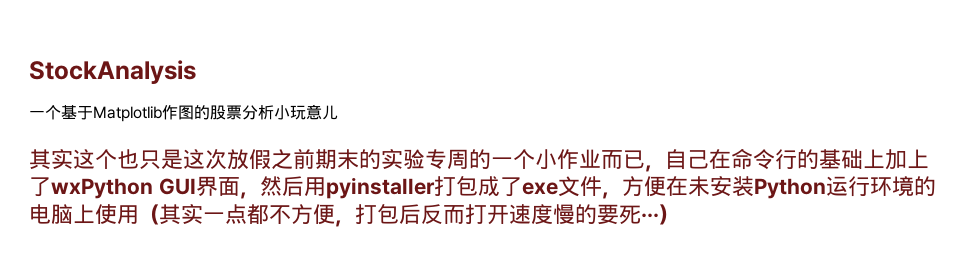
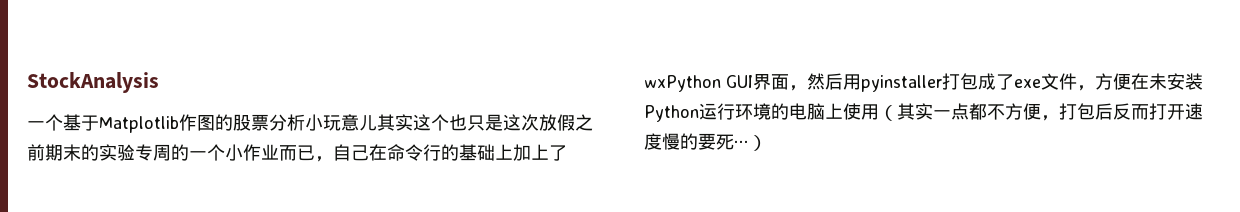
- 一个基于Matplotlib作图的股票分析小玩意儿
- 其实这个也只是这次放假之前期末的实验专周的一个小作业而已，自己在命令行的基础上加上了wxPython GUI界面，然后用pyinstaller打包成了exe文件，方便在未安装Python运行环境的电脑上使用（其实一点都不方便，打包后反而打开速度慢的要死···）
+ 一个基于Matplotlib作图的股票分析小玩意儿其实这个也只是这次放假之前期末的实验专周的一个小作业而已，自己在命令行的基础上加上了wxPython GUI界面，然后用pyinstaller打包成了exe文件，方便在未安装Python运行环境的电脑上使用（其实一点都不方便，打包后反而打开速度慢的要死···）

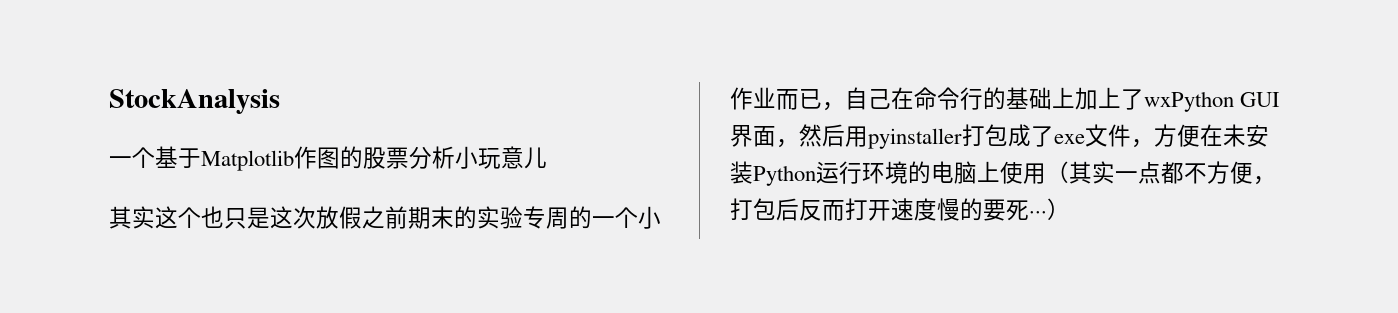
- 一个基于Matplotlib作图的股票分析小玩意儿其实这个也只是这次放假之前期末的实验专周的一个小作业而已，自己在命令行的基础上加上了wxPython GUI界面，然后用pyinstaller打包成了exe文件，方便在未安装Python运行环境的电脑上使用（其实一点都不方便，打包后反而打开速度慢的要死···）
+ 一个基于Matplotlib作图的股票分析小玩意儿
+ 其实这个也只是这次放假之前期末的实验专周的一个小作业而已，自己在命令行的基础上加上了wxPython GUI界面，然后用pyinstaller打包成了exe文件，方便在未安装Python运行环境的电脑上使用（其实一点都不方便，打包后反而打开速度慢的要死···）

